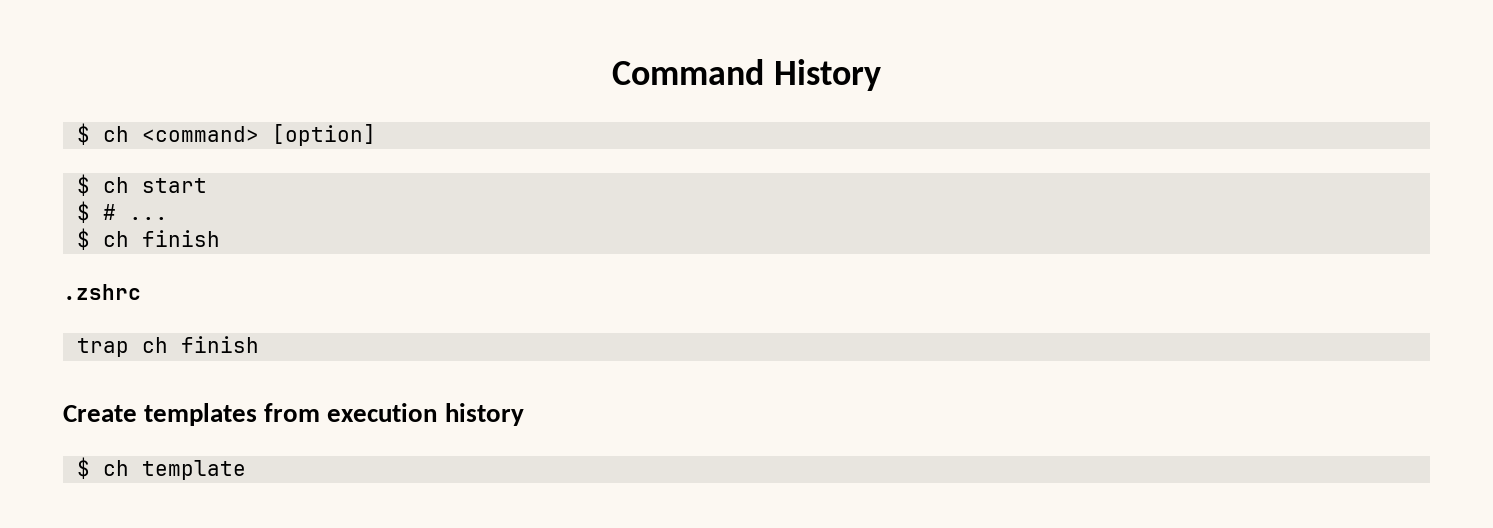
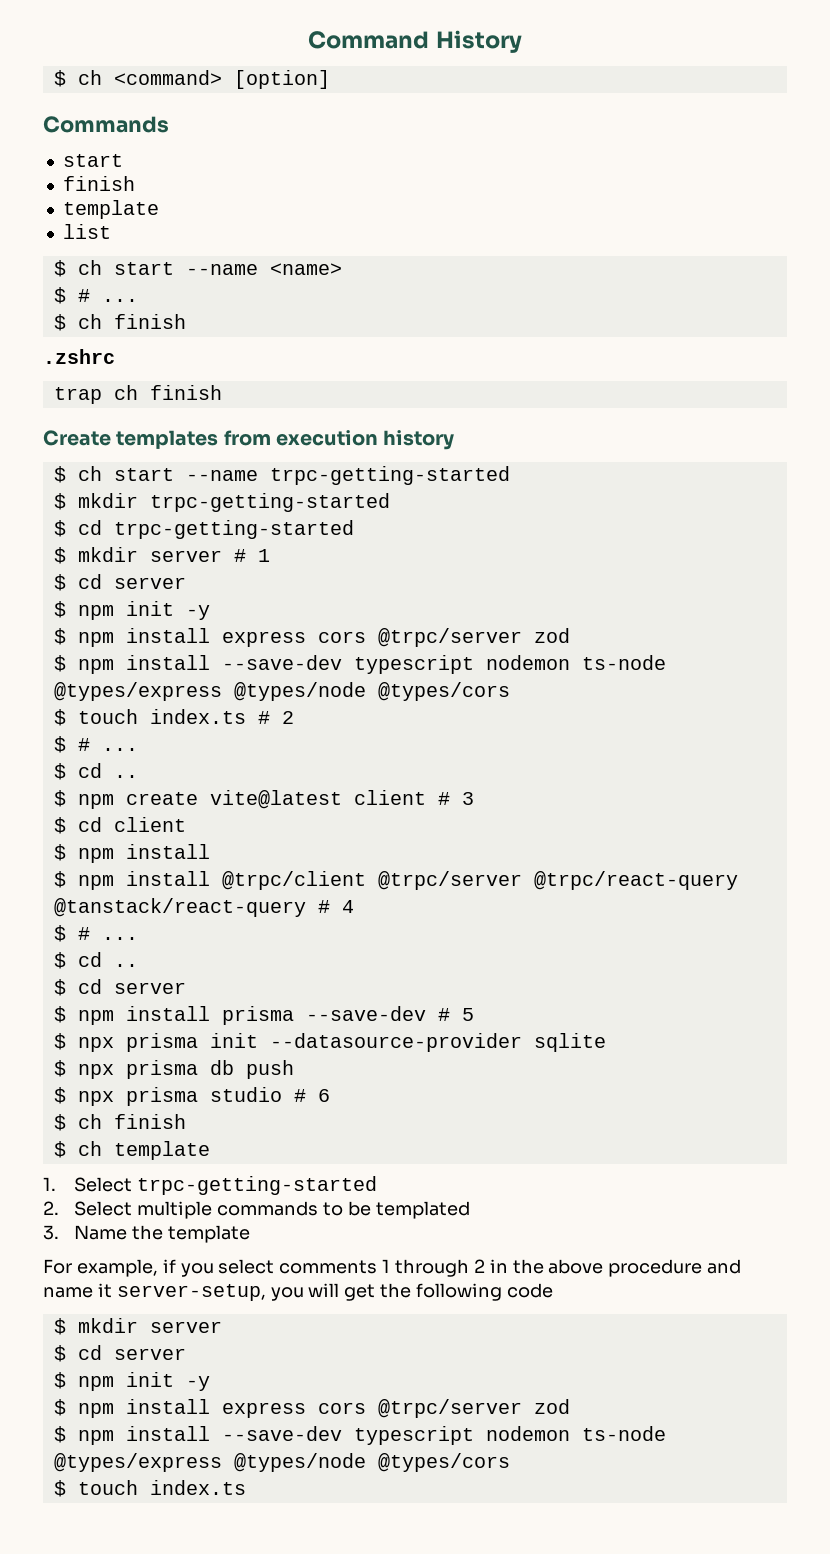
- $ ch start
+ Commands
+ start
+ finish
+ template
+ list
+ $ ch start --name <name>
+ $ ch start --name trpc-getting-started
+ $ mkdir trpc-getting-started
+ $ cd trpc-getting-started
+ $ mkdir server # 1
+ $ cd server
+ $ npm init -y
+ $ npm install express cors @trpc/server zod
+ $ npm install --save-dev typescript nodemon ts-node @types/express @types/node @types/cors
+ $ touch index.ts # 2
+ $ # ...
+ $ cd ..
+ $ npm create vite@latest client # 3
+ $ cd client
+ $ npm install
+ $ npm install @trpc/client @trpc/server @trpc/react-query @tanstack/react-query # 4
+ $ # ...
+ $ cd ..
+ $ cd server
+ $ npm install prisma --save-dev # 5
+ $ npx prisma init --datasource-provider sqlite
+ $ npx prisma db push
+ $ npx prisma studio # 6
+ $ ch finish
  $ ch template
+ 1. Select trpc-getting-started
+ 2. Select multiple commands to be templated
+ 3. Name the template
+ For example, if you select comments 1 through 2 in the above procedure and name it server-setup, you will get the following code
+ $ mkdir server
+ $ cd server
+ $ npm init -y
+ $ npm install express cors @trpc/server zod
+ $ npm install --save-dev typescript nodemon ts-node @types/express @types/node @types/cors
+ $ touch index.ts

